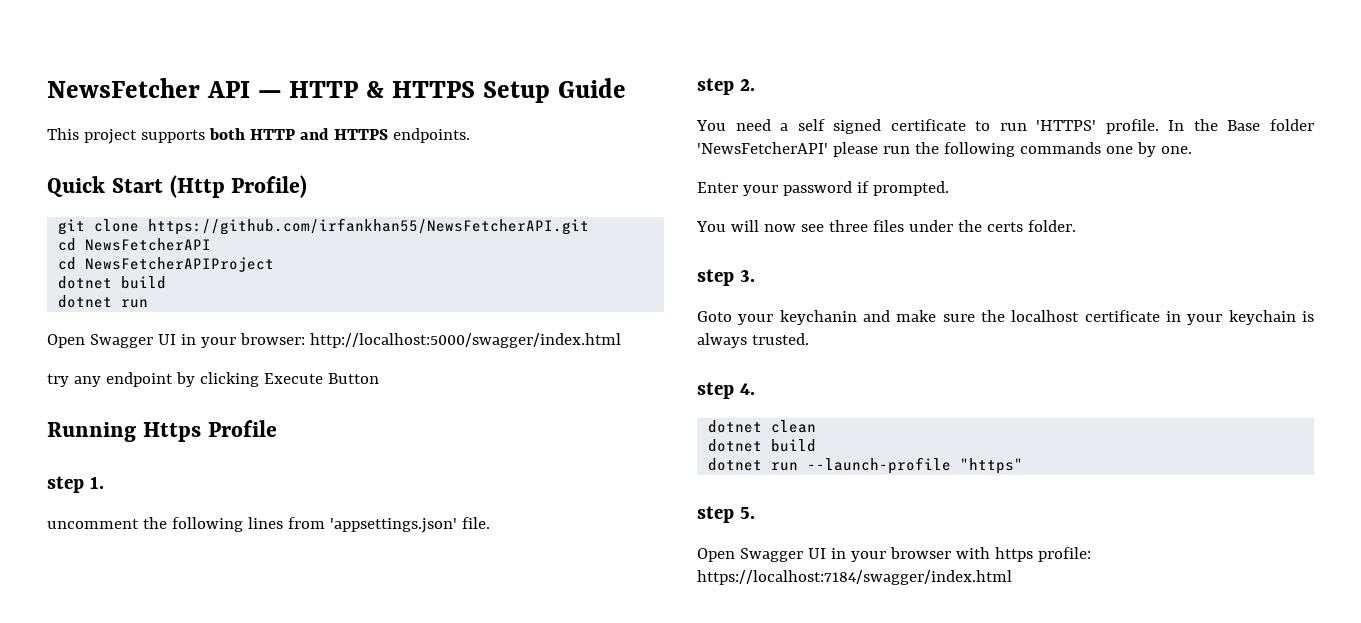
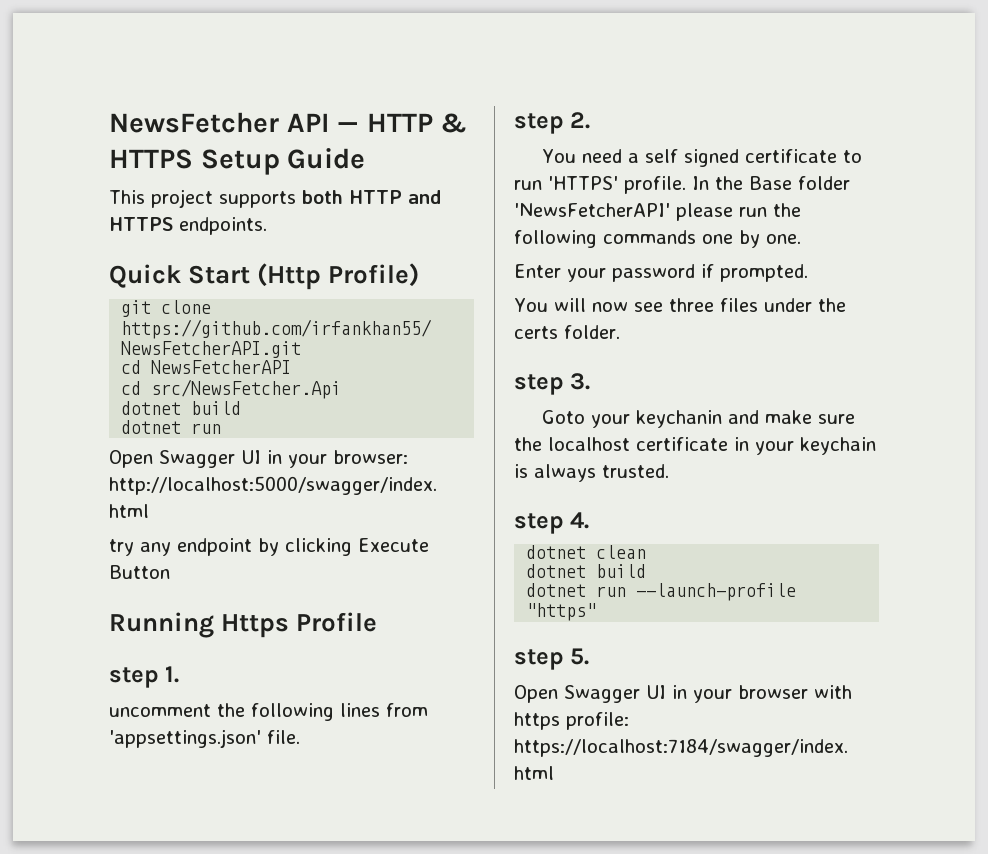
- cd NewsFetcherAPIProject
+ cd src/NewsFetcher.Api

